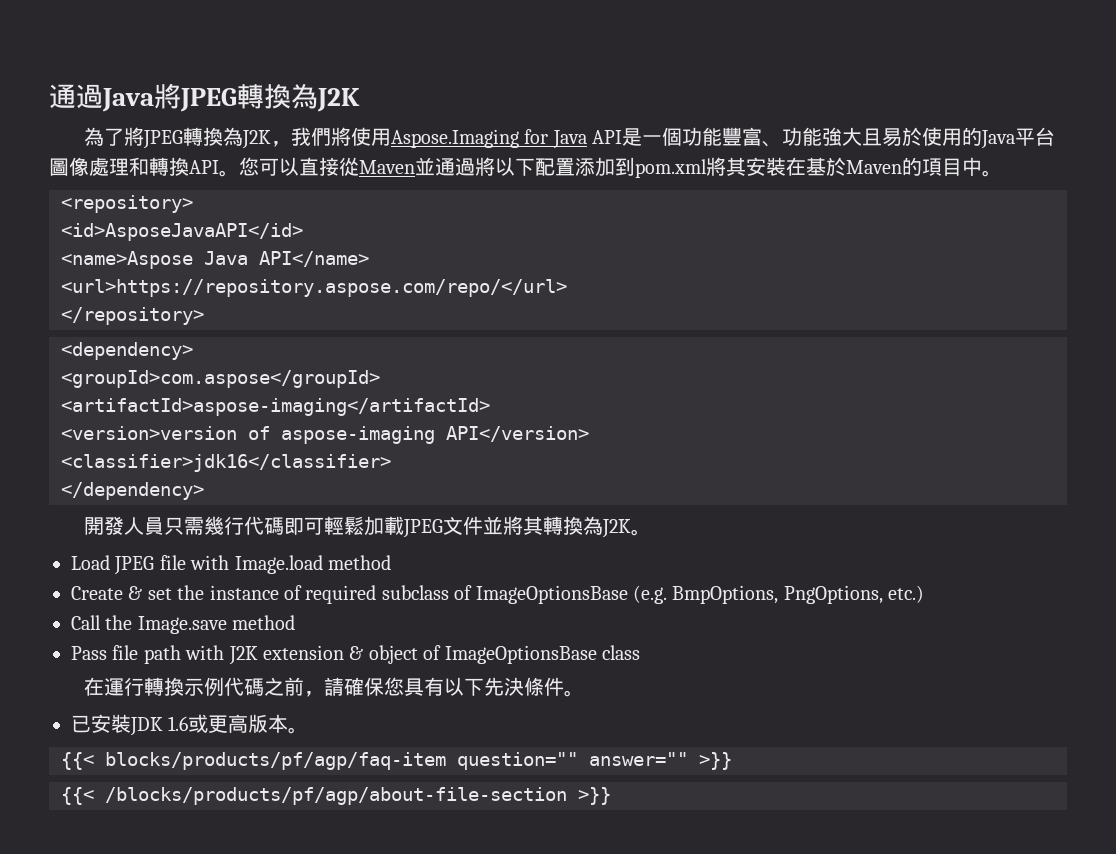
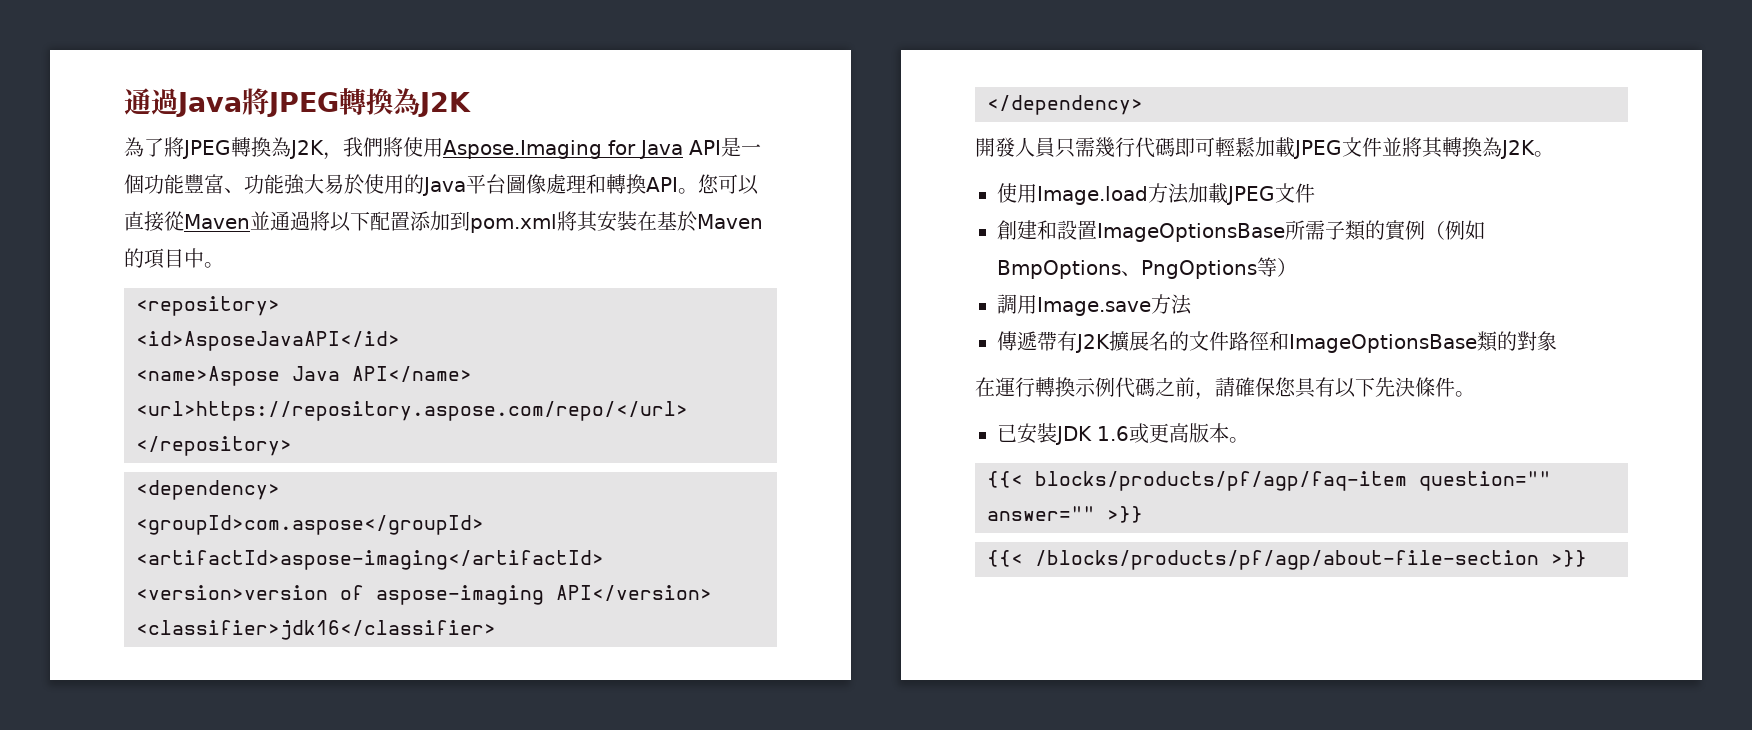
- 為了將JPEG轉換為J2K，我們將使用Aspose.Imaging for Java API是一個功能豐富、功能強大且易於使用的Java平台圖像處理和轉換API。
+ 為了將JPEG轉換為J2K，我們將使用Aspose.Imaging for Java API是一個功能豐富、功能強大易於使用的Java平台圖像處理和轉換API。
- Load JPEG file with Image.load method
- Create & set the instance of required subclass of ImageOptionsBase (e.g. BmpOptions, PngOptions, etc.)
- Call the Image.save method
- Pass file path with J2K extension & object of ImageOptionsBase class
+ 使用Image.load方法加載JPEG文件
+ 創建和設置ImageOptionsBase所需子類的實例（例如BmpOptions、PngOptions等）
+ 調用Image.save方法
+ 傳遞帶有J2K擴展名的文件路徑和ImageOptionsBase類的對象

